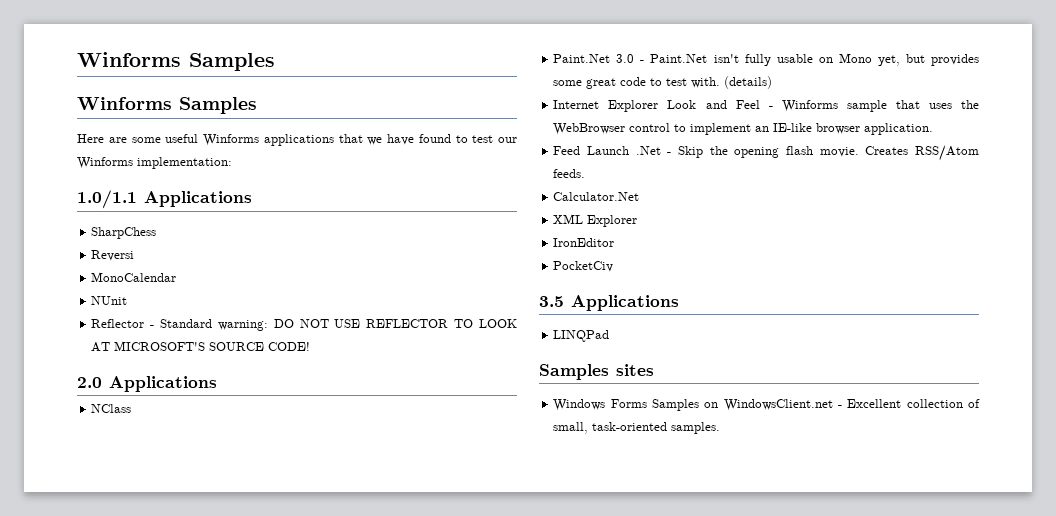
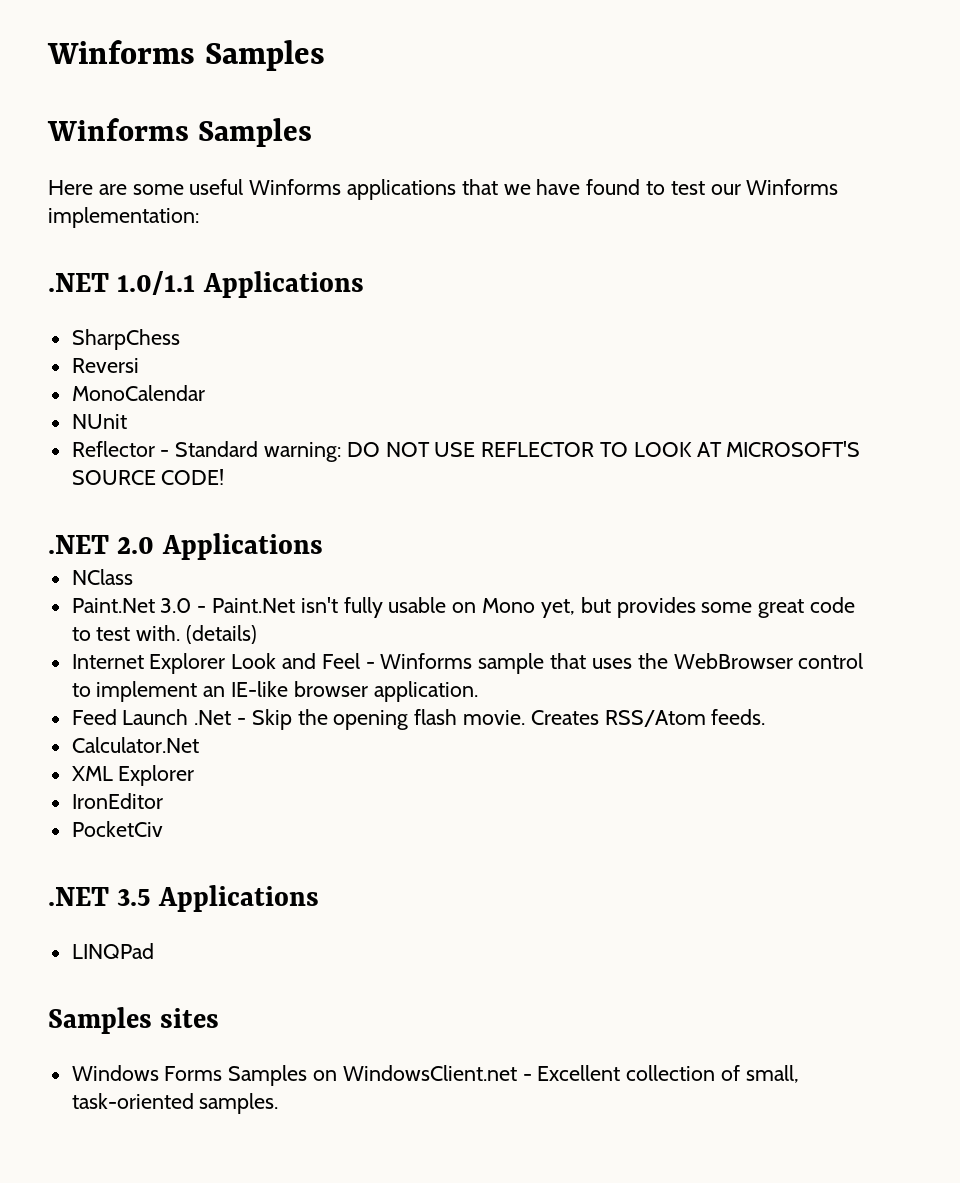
- 1.0/1.1 Applications
+ .NET 1.0/1.1 Applications
- 2.0 Applications
+ .NET 2.0 Applications
- 3.5 Applications
+ .NET 3.5 Applications

